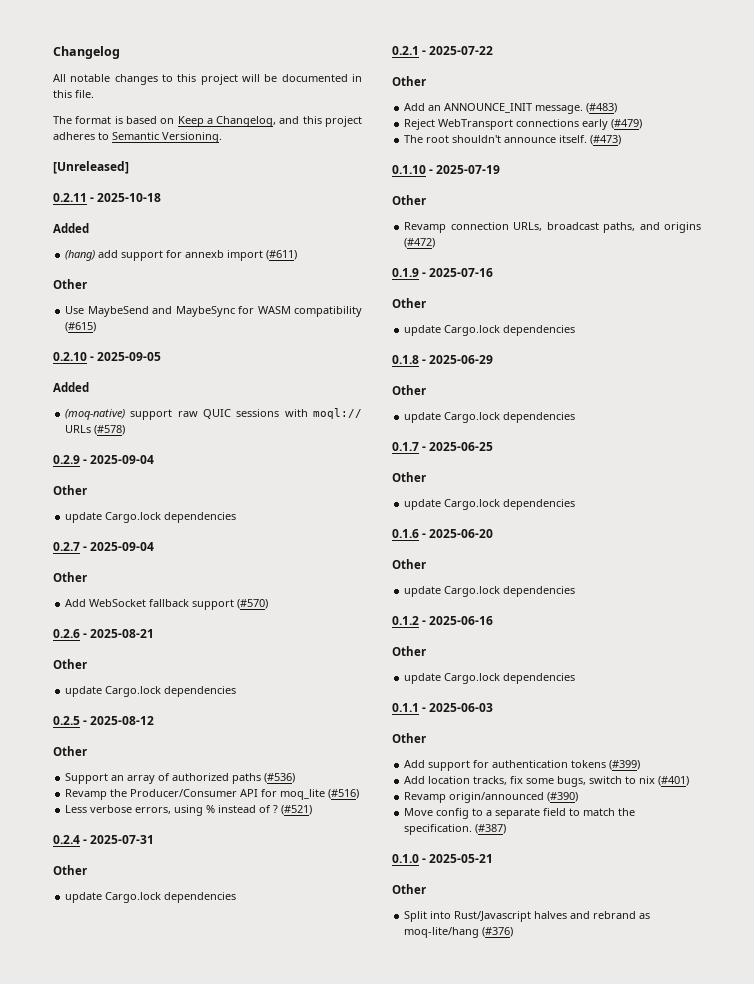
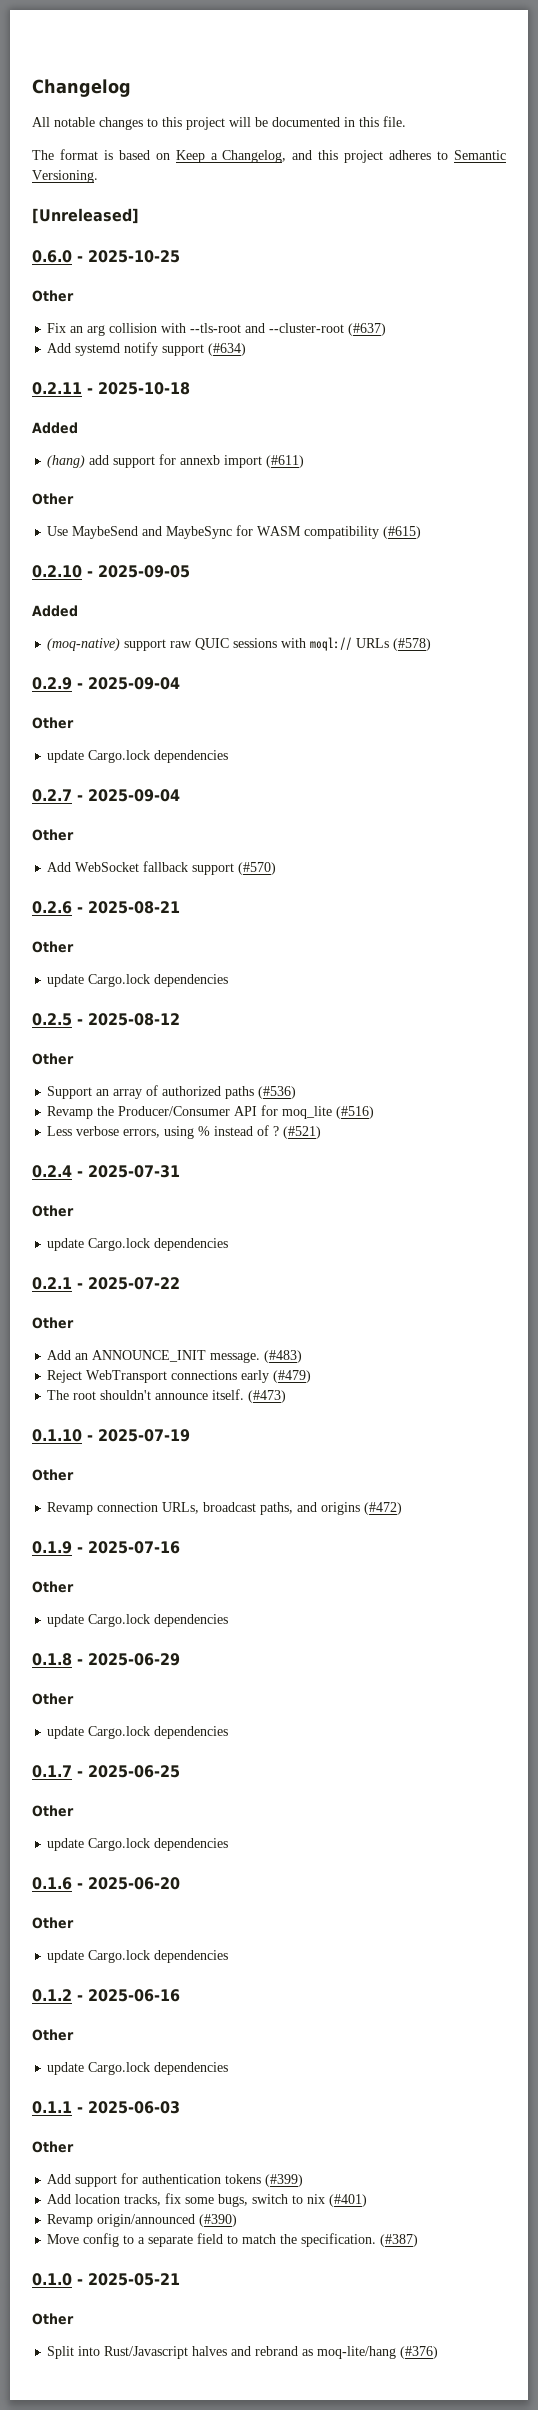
+ 0.6.0 - 2025-10-25
+ Other
+ Fix an arg collision with --tls-root and --cluster-root (#637)
+ Add systemd notify support (#634)

